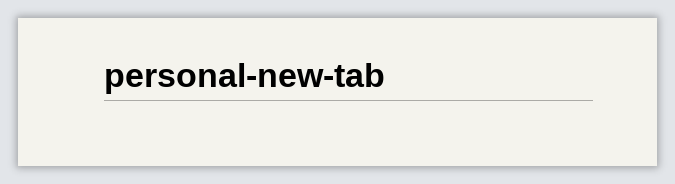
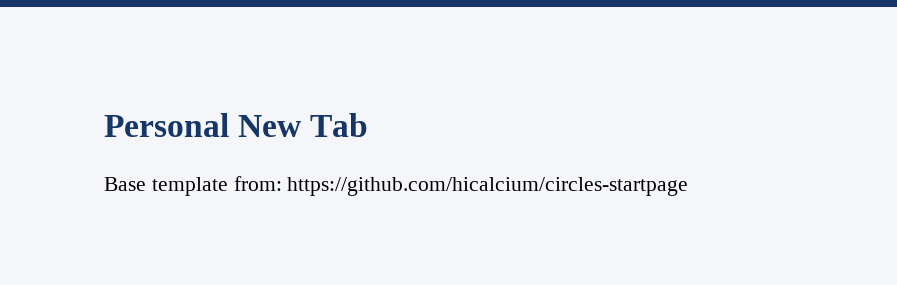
- personal-new-tab
+ Personal New Tab
+ Base template from: https://github.com/hicalcium/circles-startpage

